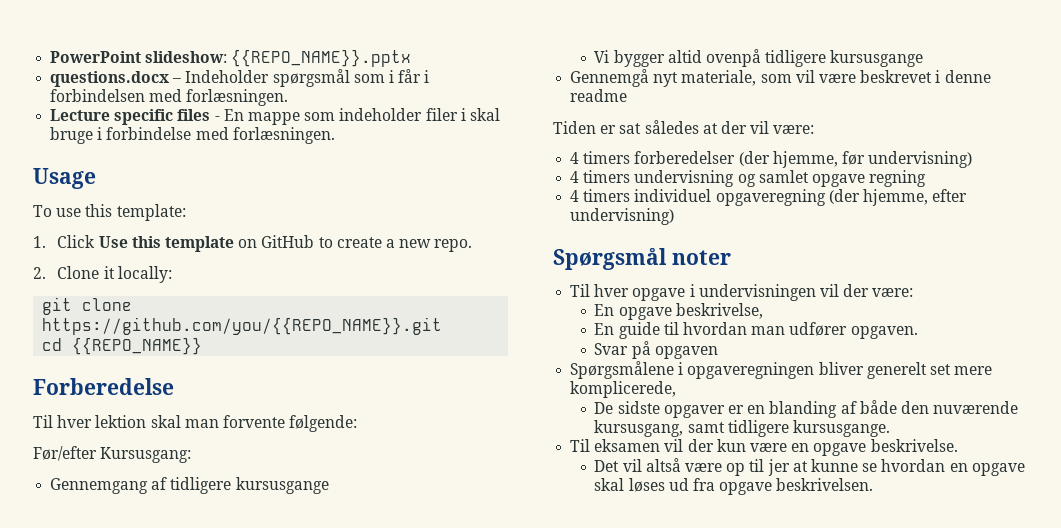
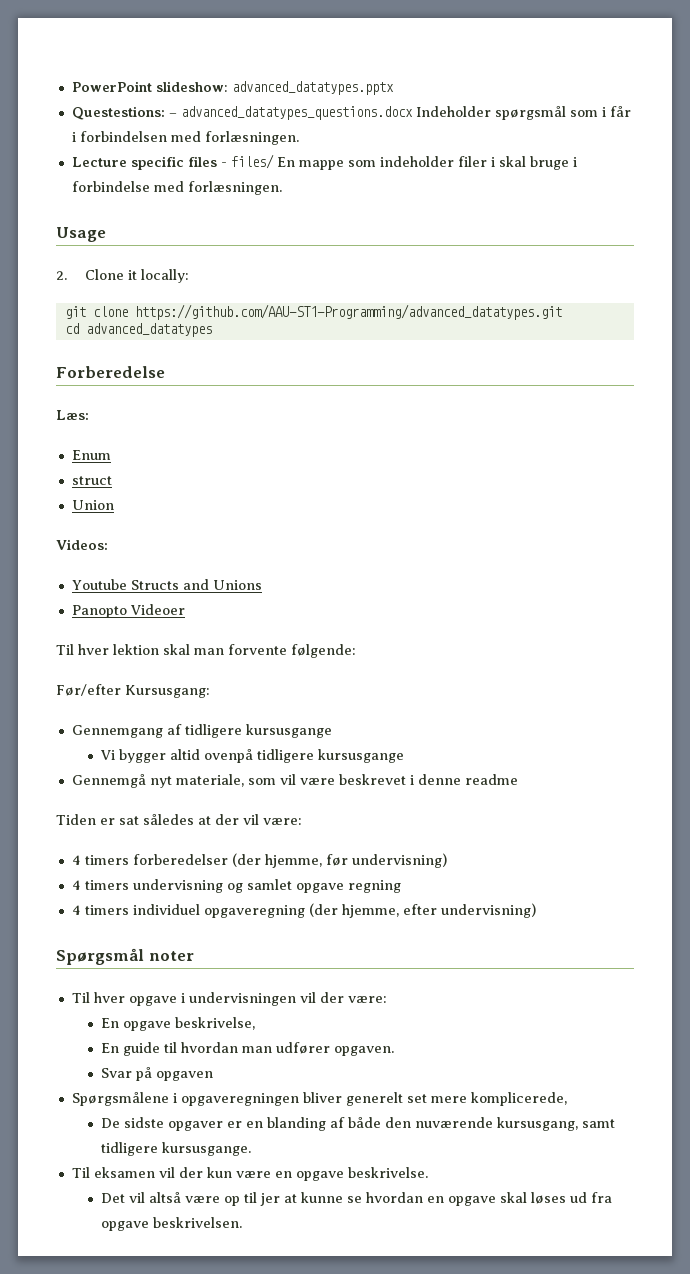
- PowerPoint slideshow: {{REPO_NAME}}.pptx
- questions.docx – Indeholder spørgsmål som i får i forbindelsen med forlæsningen.
+ PowerPoint slideshow: advanced_datatypes.pptx
+ Questestions: – advanced_datatypes_questions.docx Indeholder spørgsmål som i får i forbindelsen med forlæsningen.
- Lecture specific files - En mappe som indeholder filer i skal bruge i forbindelse med forlæsningen.
+ Lecture specific files - files/ En mappe som indeholder filer i skal bruge i forbindelse med forlæsningen.
- To use this template:
- 1. Click Use this template on GitHub to create a new repo.
- git clone https://github.com/you/{{REPO_NAME}}.git
+ git clone https://github.com/AAU-ST1-Programming/advanced_datatypes.git
- cd {{REPO_NAME}}
+ cd advanced_datatypes
+ Læs:
+ Enum
+ struct
+ Union
+ Videos:
+ Youtube Structs and Unions
+ Panopto Videoer

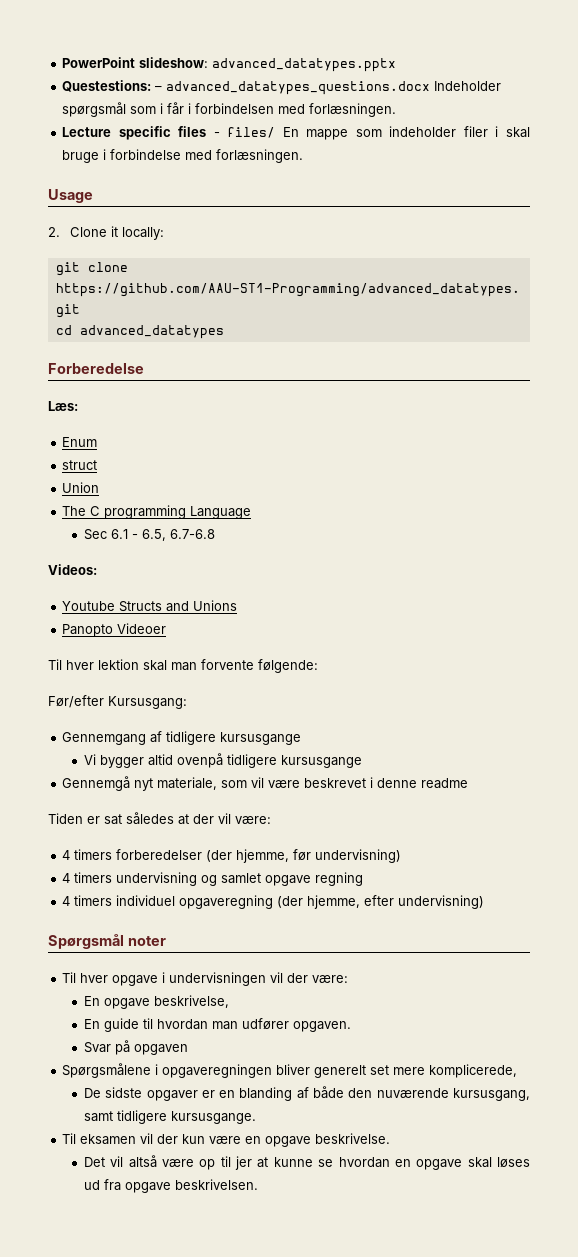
+ The C programming Language
+ Sec 6.1 - 6.5, 6.7-6.8

